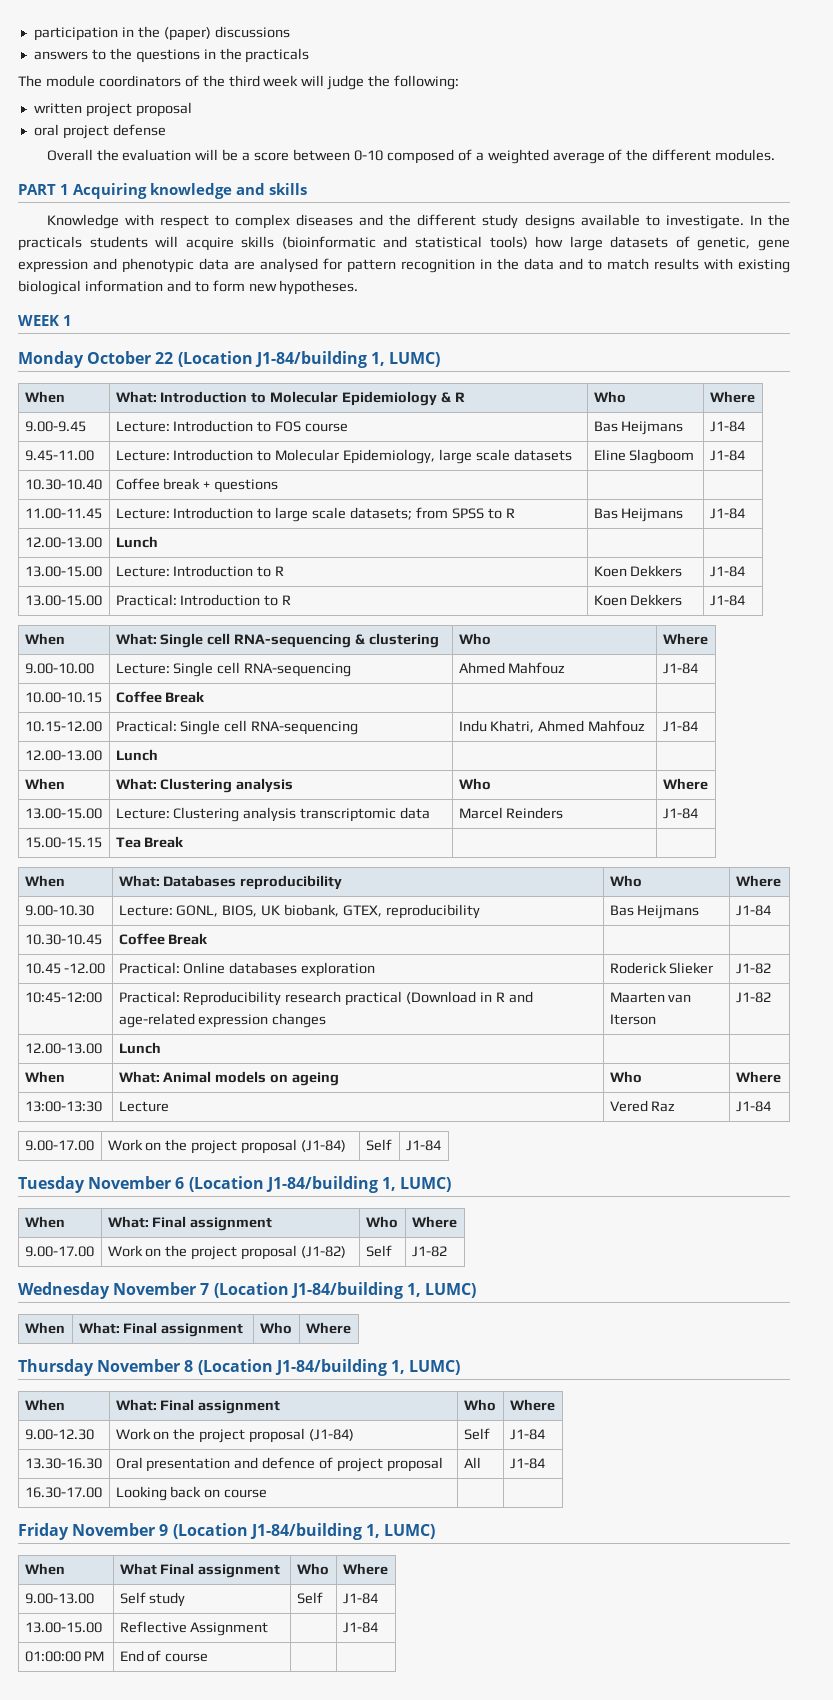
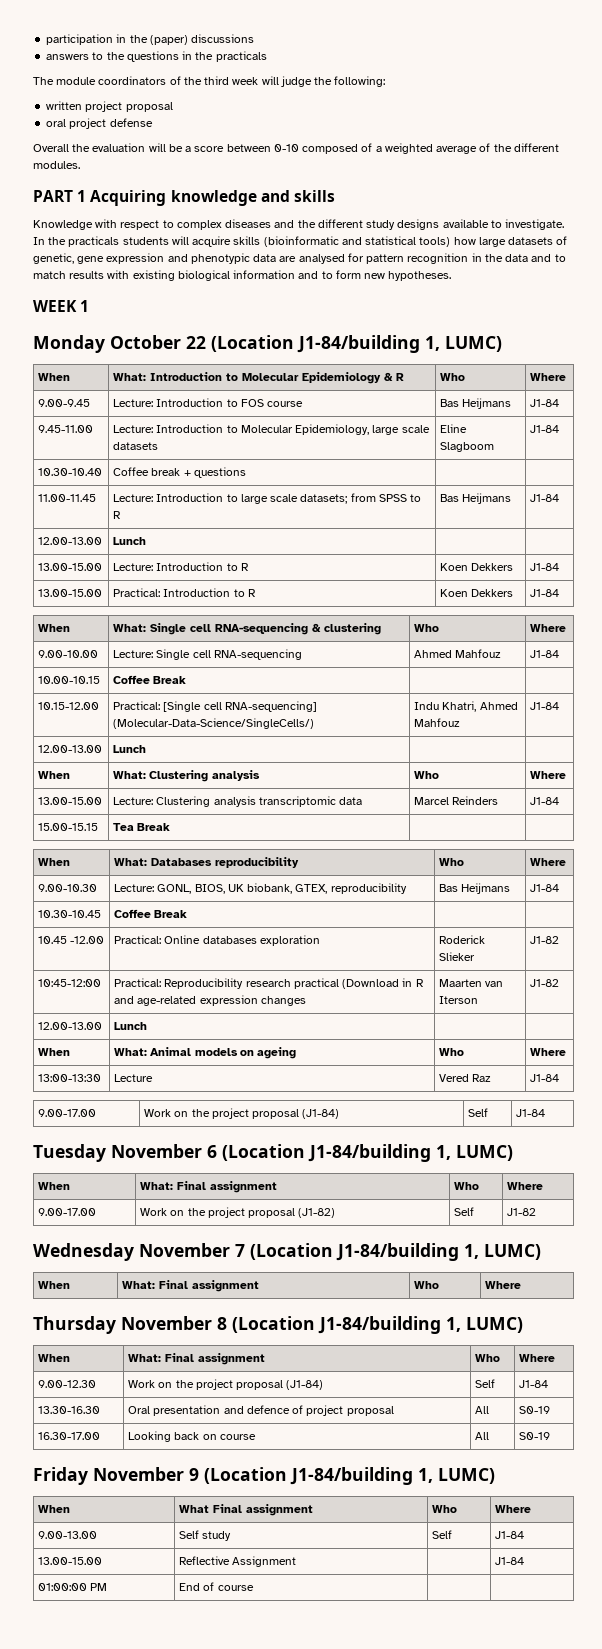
- 10.15-12.00 | Practical: Single cell RNA-sequencing | Indu Khatri, Ahmed Mahfouz | J1-84
+ 10.15-12.00 | Practical: [Single cell RNA-sequencing] (Molecular-Data-Science/SingleCells/) | Indu Khatri, Ahmed Mahfouz | J1-84
- 13.30-16.30 | Oral presentation and defence of project proposal | All | J1-84
+ 13.30-16.30 | Oral presentation and defence of project proposal | All | S0-19
- 16.30-17.00 | Looking back on course | |
+ 16.30-17.00 | Looking back on course | All | S0-19

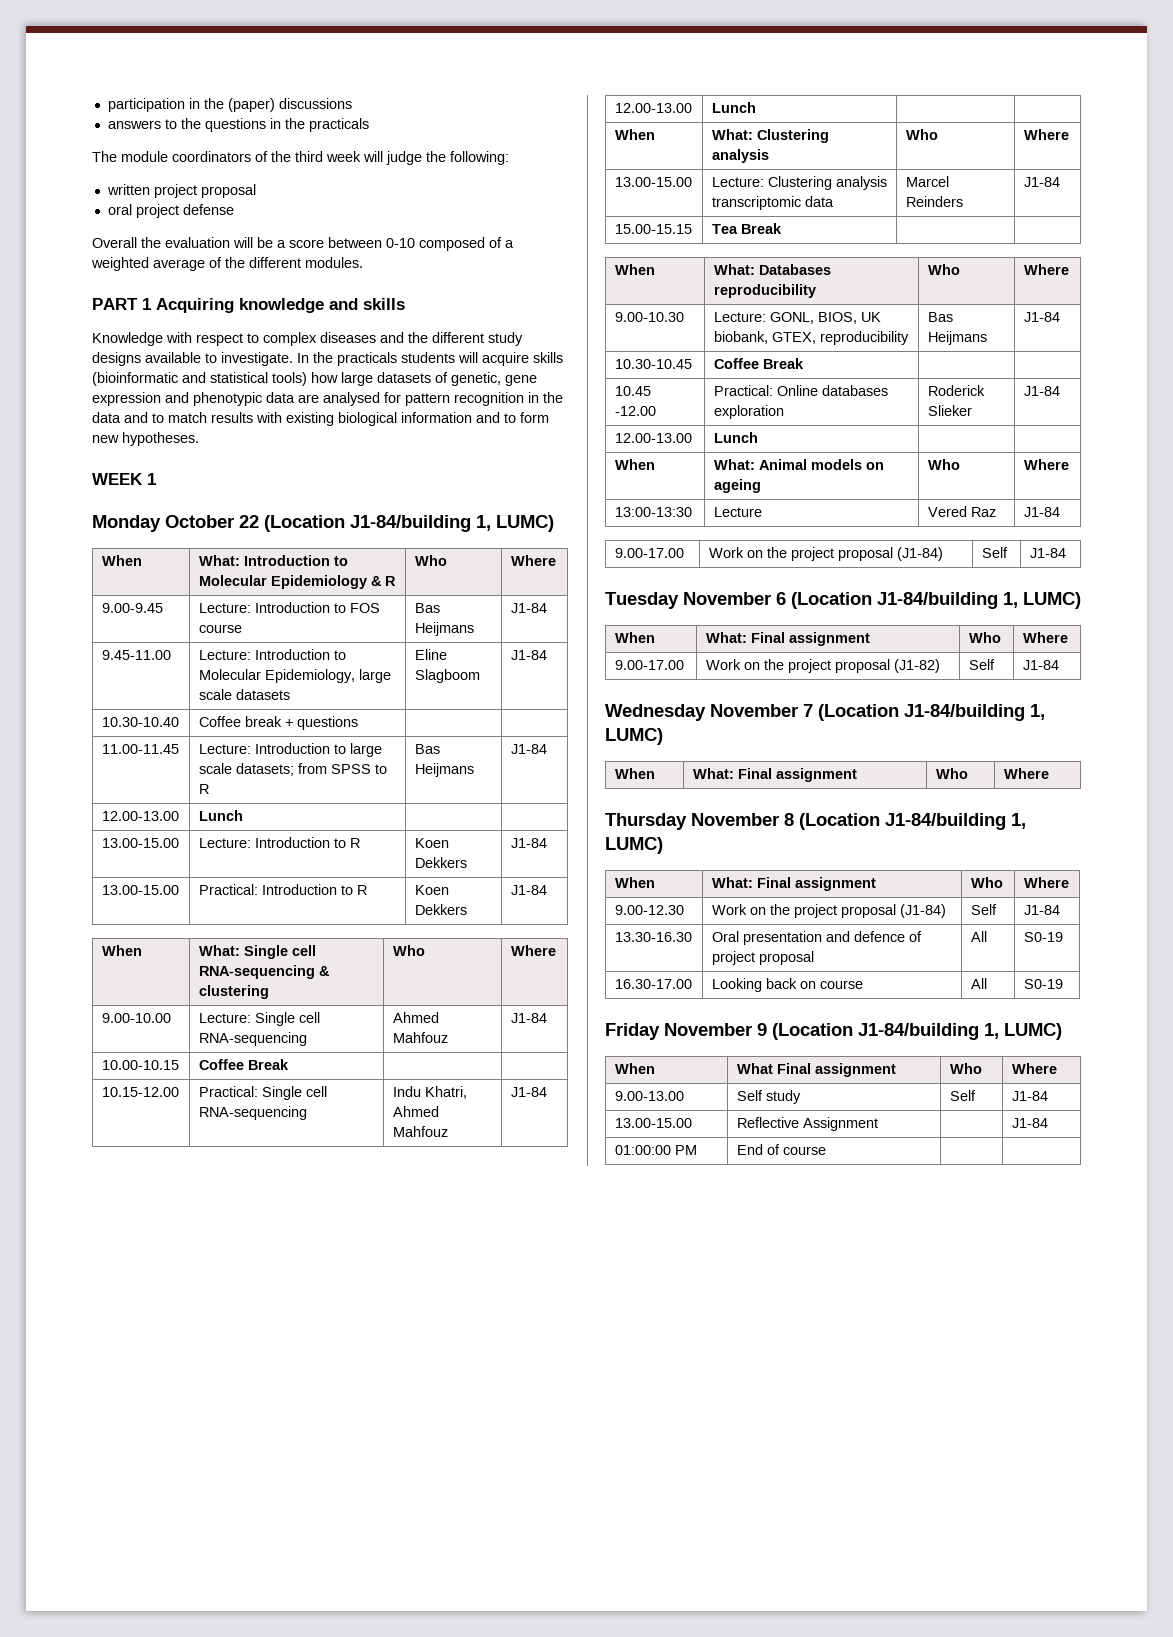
- 10.15-12.00 | Practical: [Single cell RNA-sequencing] (Molecular-Data-Science/SingleCells/) | Indu Khatri, Ahmed Mahfouz | J1-84
+ 10.15-12.00 | Practical: Single cell RNA-sequencing | Indu Khatri, Ahmed Mahfouz | J1-84
- 10.45 -12.00 | Practical: Online databases exploration | Roderick Slieker | J1-82
- 10:45-12:00 | Practical: Reproducibility research practical (Download in R and age-related expression changes | Maarten van Iterson | J1-82
+ 10.45 -12.00 | Practical: Online databases exploration | Roderick Slieker | J1-84
- 9.00-17.00 | Work on the project proposal (J1-82) | Self | J1-82
+ 9.00-17.00 | Work on the project proposal (J1-82) | Self | J1-84

